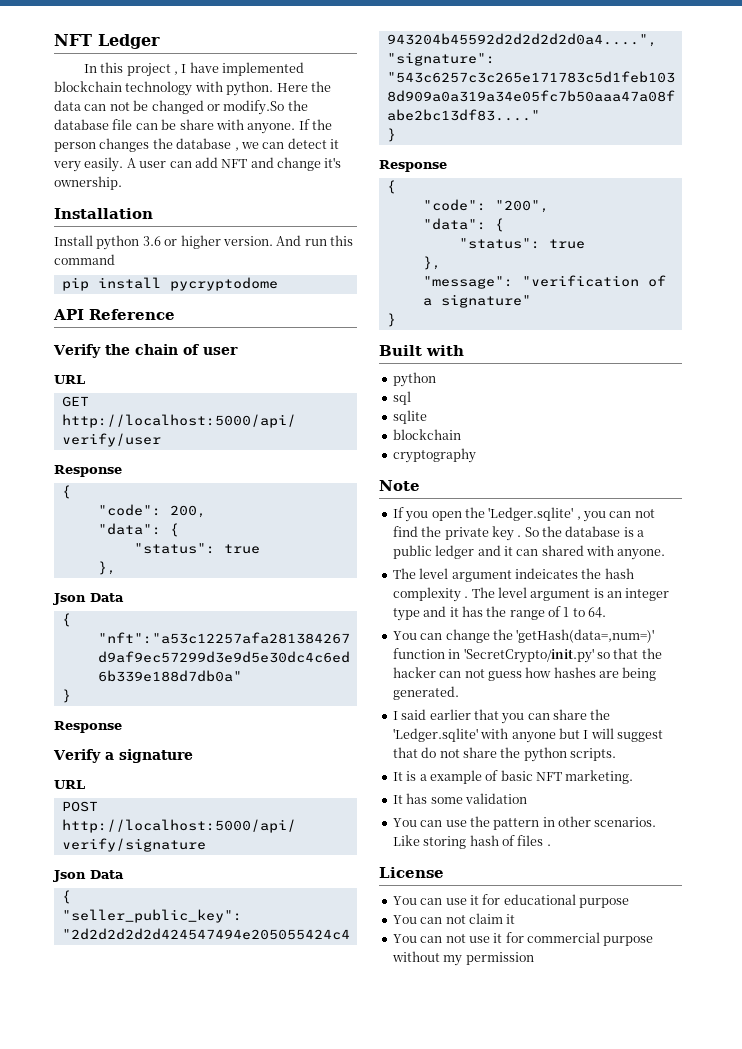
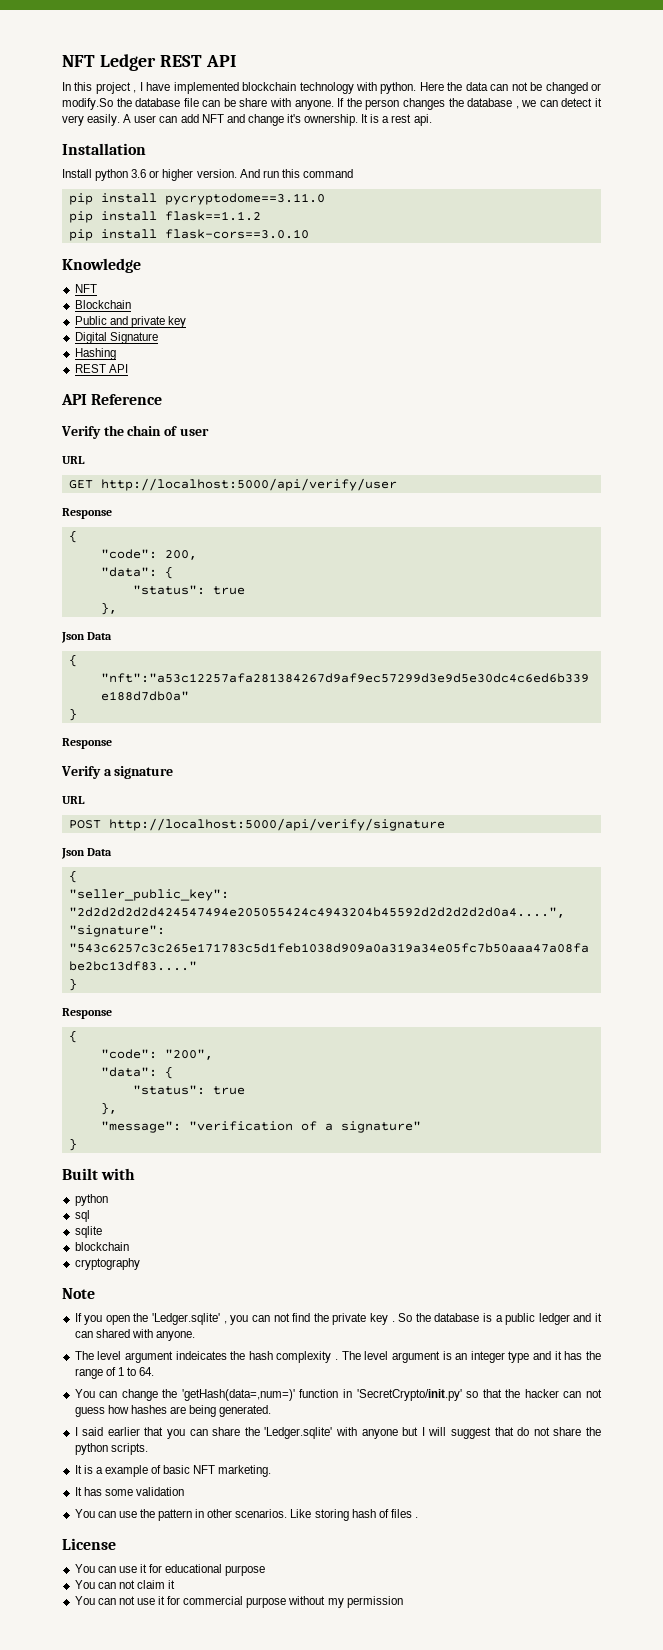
- NFT Ledger
+ NFT Ledger REST API
+ It is a rest api.
- pip install pycryptodome
+ pip install pycryptodome==3.11.0
+ pip install flask==1.1.2
+ pip install flask-cors==3.0.10
+ Knowledge
+ NFT
+ Blockchain
+ Public and private key
+ Digital Signature
+ Hashing
+ REST API

